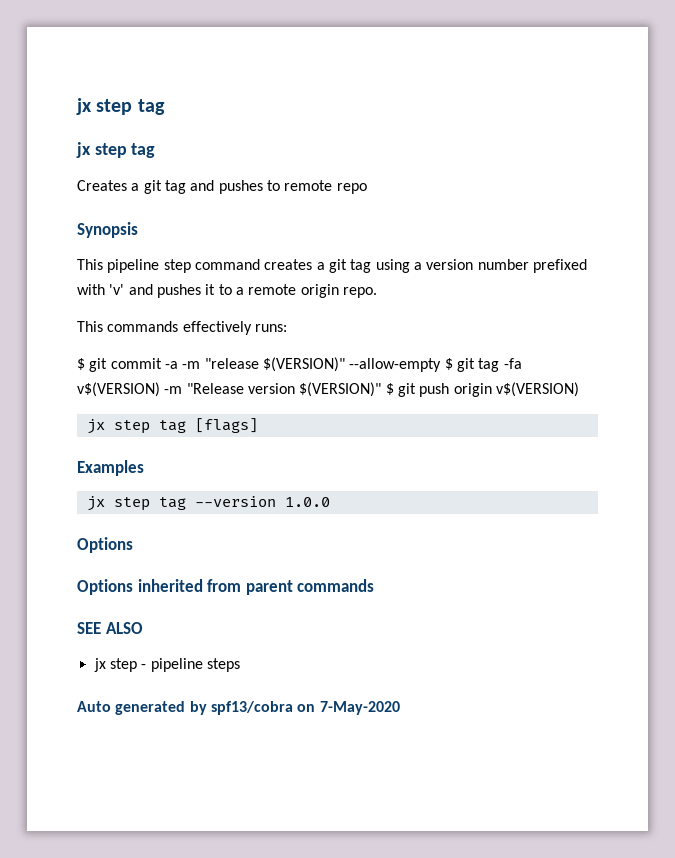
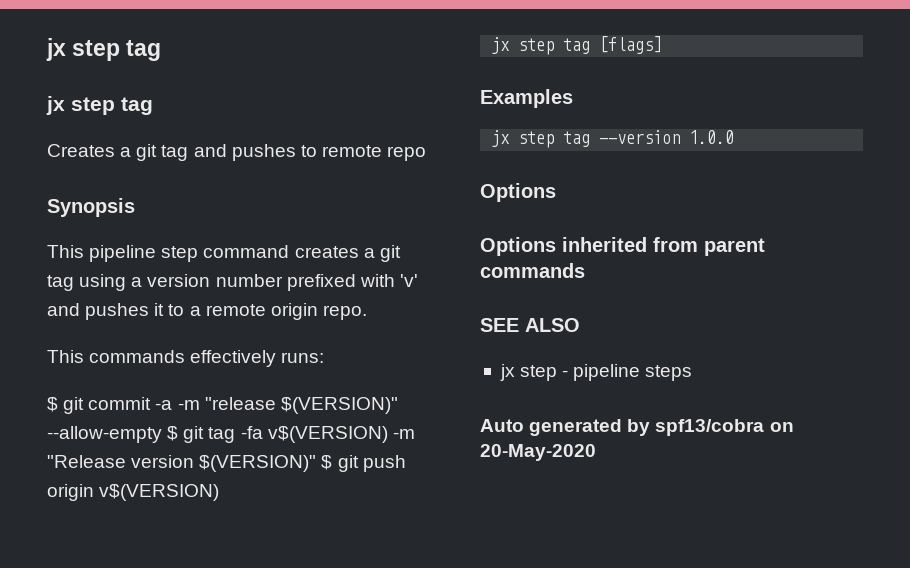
- Auto generated by spf13/cobra on 7-May-2020
+ Auto generated by spf13/cobra on 20-May-2020

